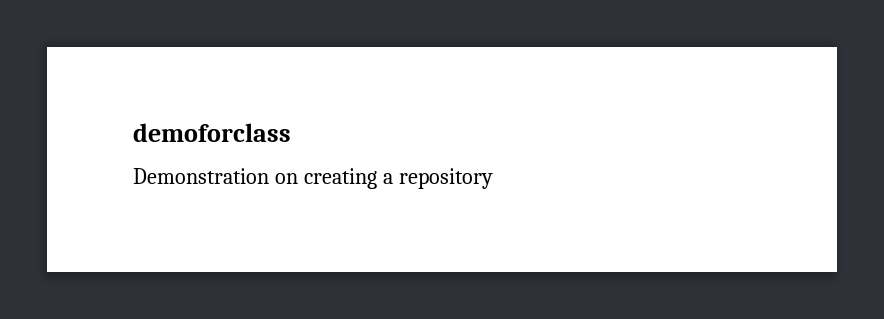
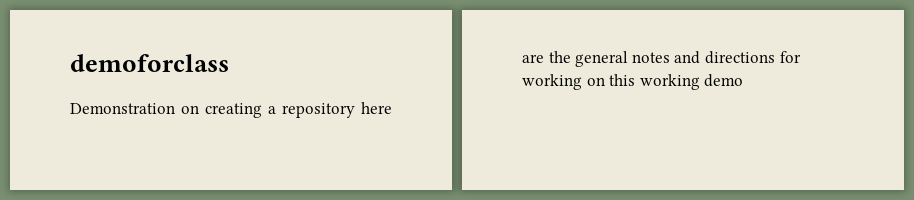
- Demonstration on creating a repository
+ Demonstration on creating a repository here are the general notes and directions for working on this working demo

